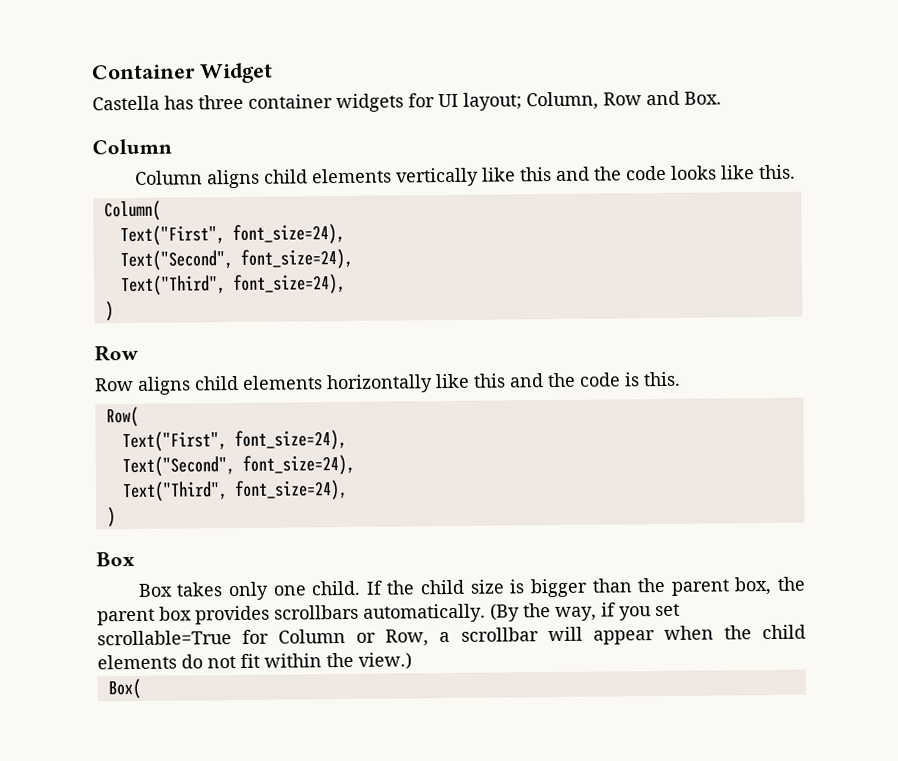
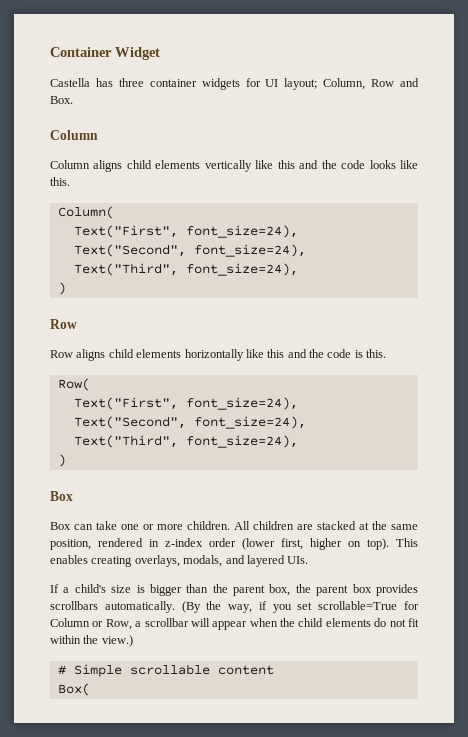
- Box takes only one child. If the child size is bigger than the parent box, the parent box provides scrollbars automatically.
+ Box can take one or more children. All children are stacked at the same position, rendered in z-index order (lower first, higher on top). This enables creating overlays, modals, and layered UIs.
+ If a child's size is bigger than the parent box, the parent box provides scrollbars automatically.
+ # Simple scrollable content

